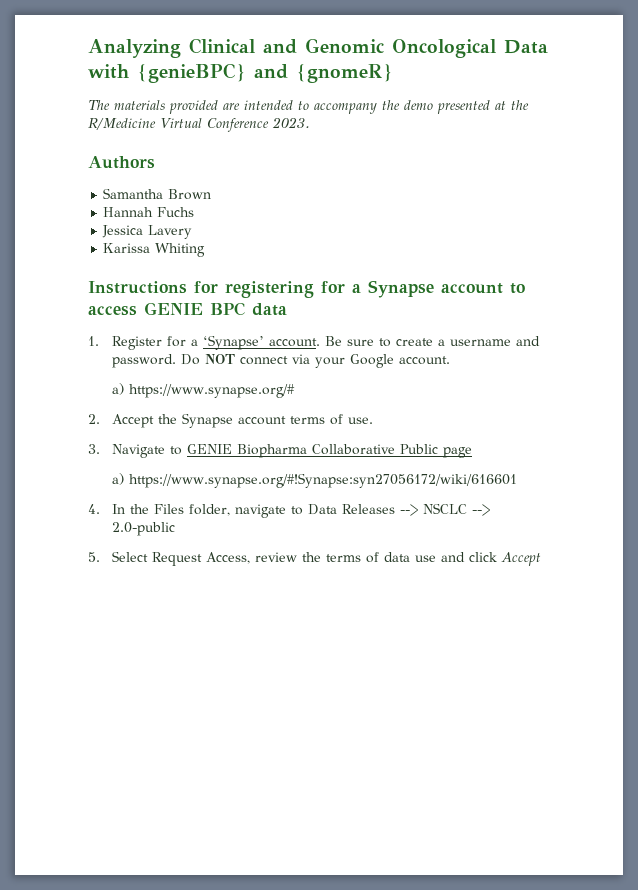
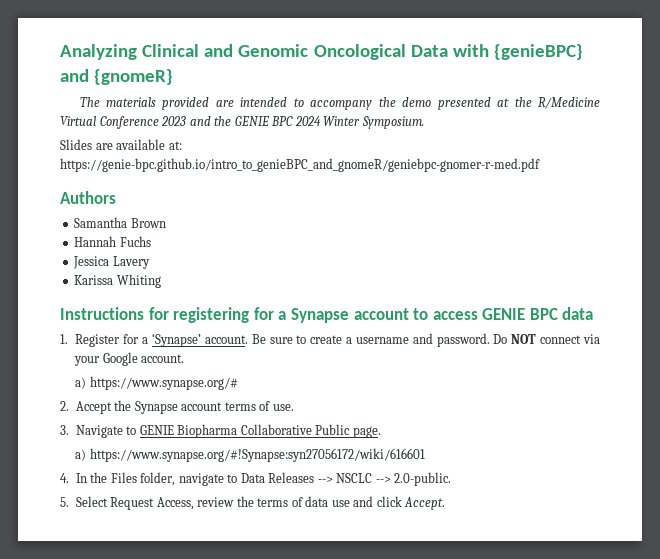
- The materials provided are intended to accompany the demo presented at the R/Medicine Virtual Conference 2023.
+ The materials provided are intended to accompany the demo presented at the R/Medicine Virtual Conference 2023 and the GENIE BPC 2024 Winter Symposium.
+ Slides are available at: https://genie-bpc.github.io/intro_to_genieBPC_and_gnomeR/geniebpc-gnomer-r-med.pdf
- 3. Navigate to GENIE Biopharma Collaborative Public page
+ 3. Navigate to GENIE Biopharma Collaborative Public page.
- 4. In the Files folder, navigate to Data Releases --> NSCLC --> 2.0-public
+ 4. In the Files folder, navigate to Data Releases --> NSCLC --> 2.0-public.
- 5. Select Request Access, review the terms of data use and click Accept
+ 5. Select Request Access, review the terms of data use and click Accept.

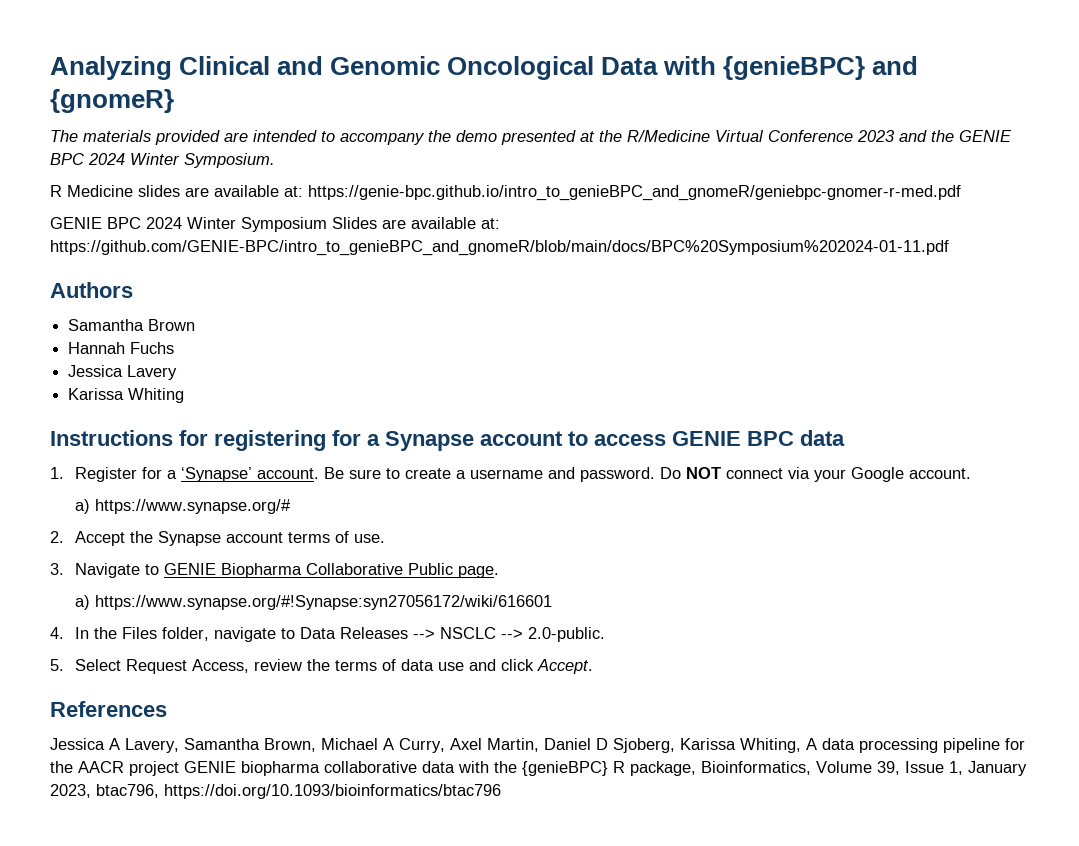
- Slides are available at: https://genie-bpc.github.io/intro_to_genieBPC_and_gnomeR/geniebpc-gnomer-r-med.pdf
+ R Medicine slides are available at: https://genie-bpc.github.io/intro_to_genieBPC_and_gnomeR/geniebpc-gnomer-r-med.pdf
+ GENIE BPC 2024 Winter Symposium Slides are available at: https://github.com/GENIE-BPC/intro_to_genieBPC_and_gnomeR/blob/main/docs/BPC%20Symposium%202024-01-11.pdf
+ References
+ Jessica A Lavery, Samantha Brown, Michael A Curry, Axel Martin, Daniel D Sjoberg, Karissa Whiting, A data processing pipeline for the AACR project GENIE biopharma collaborative data with the {genieBPC} R package, Bioinformatics, Volume 39, Issue 1, January 2023, btac796, https://doi.org/10.1093/bioinformatics/btac796

